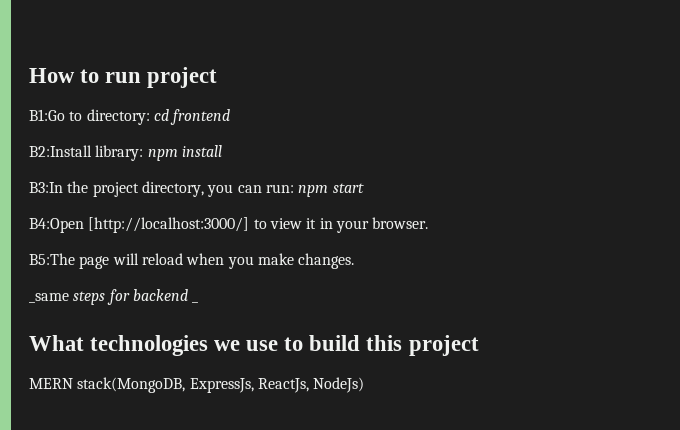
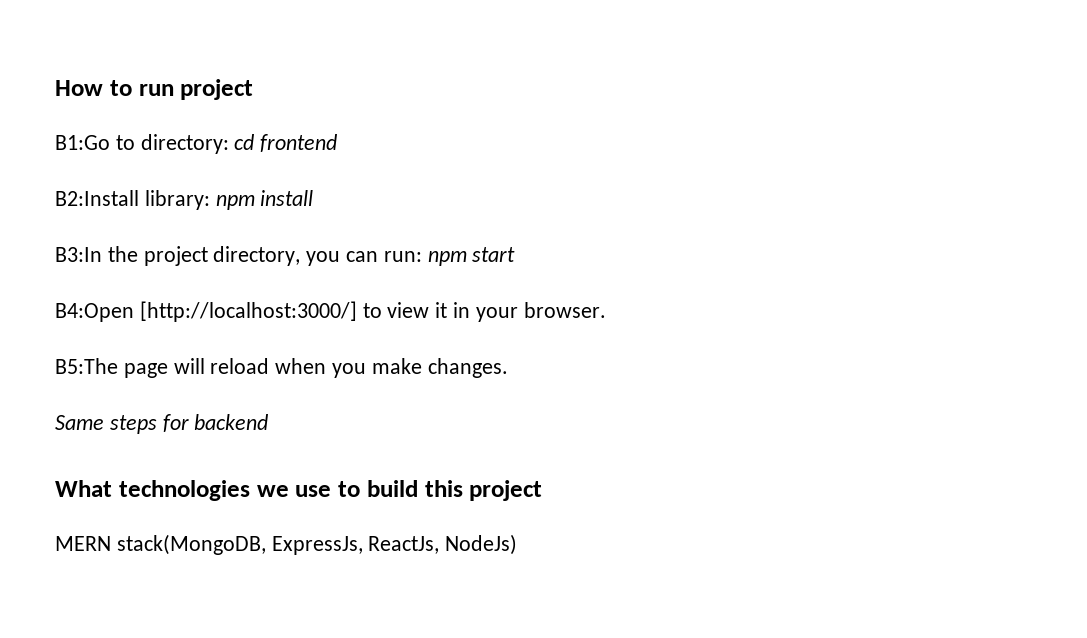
- _same steps for backend _
+ Same steps for backend

